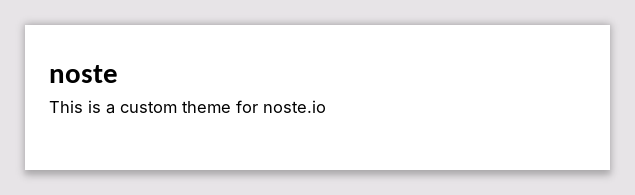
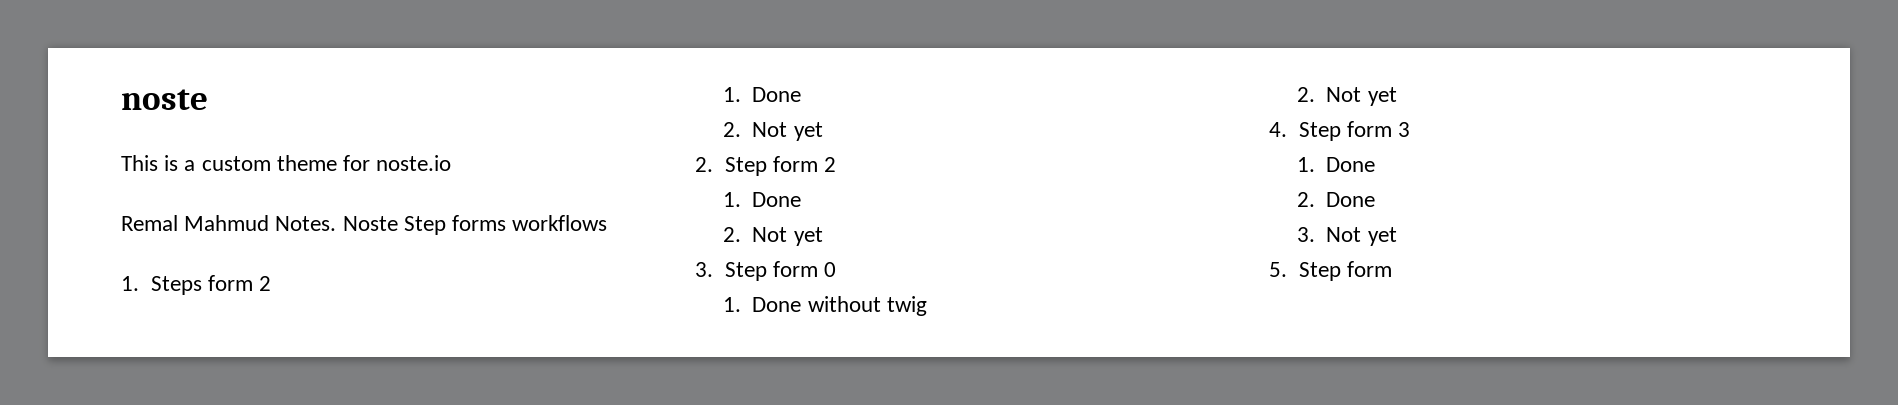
+ Remal Mahmud Notes. Noste Step forms workflows
+ 1. Steps form 2
+ 1. Done
+ 2. Not yet
+ 2. Step form 2
+ 1. Done
+ 2. Not yet
+ 3. Step form 0
+ 1. Done without twig
+ 2. Not yet
+ 4. Step form 3
+ 1. Done
+ 2. Done
+ 3. Not yet
+ 5. Step form

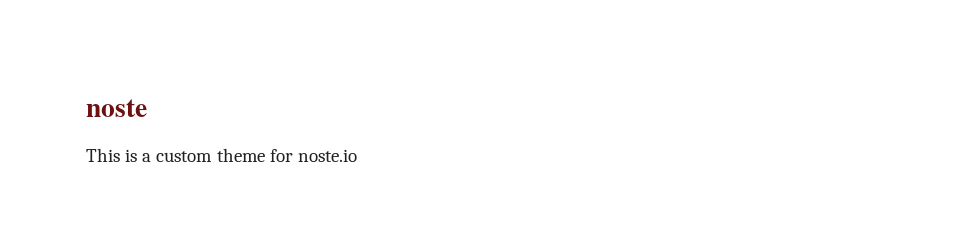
- Remal Mahmud Notes. Noste Step forms workflows
- 1. Steps form 2
- 1. Done
- 2. Not yet
- 2. Step form 2
- 1. Done
- 2. Not yet
- 3. Step form 0
- 1. Done without twig
- 2. Not yet
- 4. Step form 3
- 1. Done
- 2. Done
- 3. Not yet
- 5. Step form

